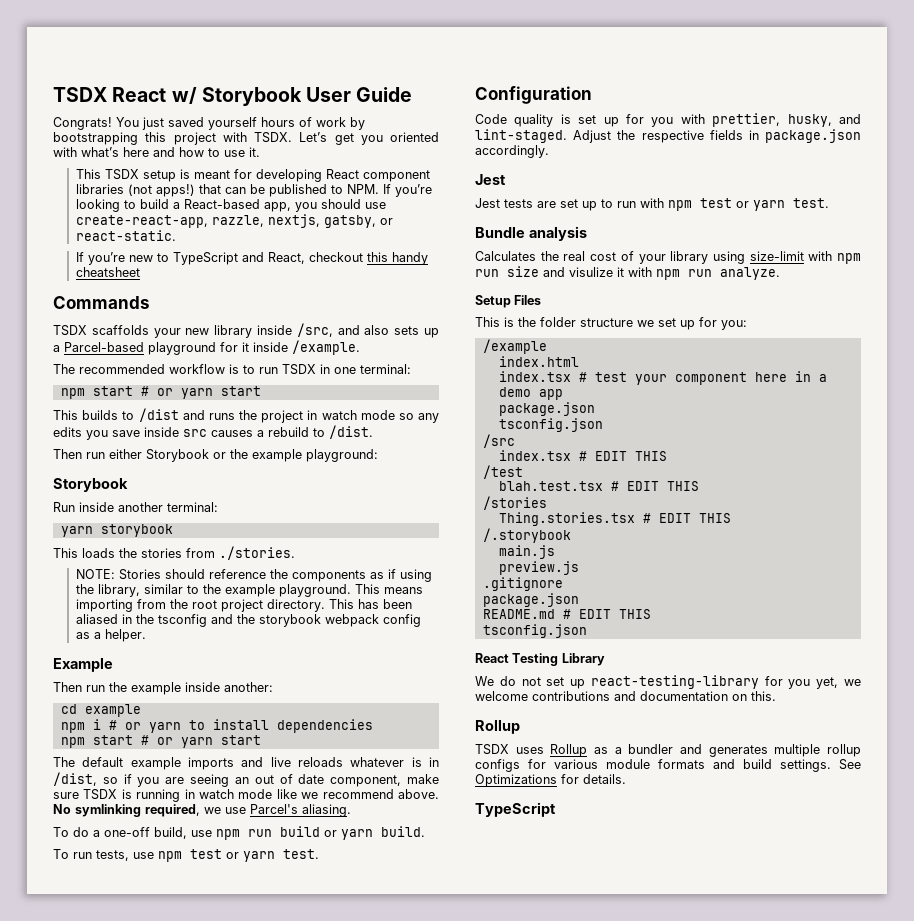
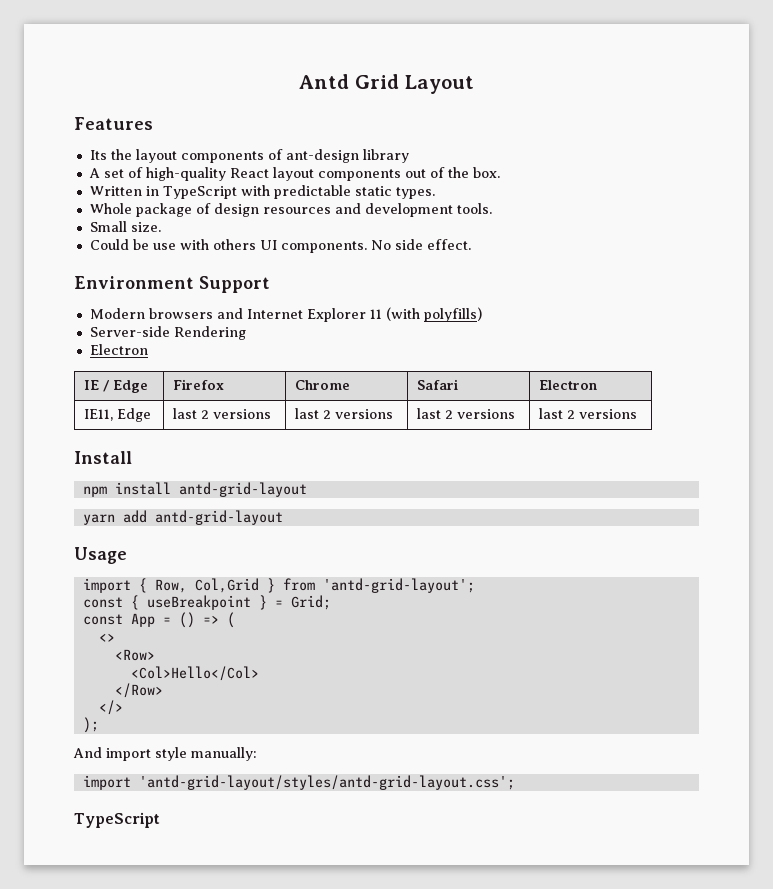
- TSDX React w/ Storybook User Guide
- Congrats! You just saved yourself hours of work by bootstrapping this project with TSDX. Let’s get you oriented with what’s here and how to use it.
- This TSDX setup is meant for developing React component libraries (not apps!) that can be published to NPM. If you’re looking to build a React-based app, you should use create-react-app, razzle, nextjs, gatsby, or react-static.
- If you’re new to TypeScript and React, checkout this handy cheatsheet
- Commands
- TSDX scaffolds your new library inside /src, and also sets up a Parcel-based playground for it inside /example.
- The recommended workflow is to run TSDX in one terminal:
- npm start # or yarn start
- This builds to /dist and runs the project in watch mode so any edits you save inside src causes a rebuild to /dist.
- Then run either Storybook or the example playground:
- Storybook
- Run inside another terminal:
- yarn storybook
- This loads the stories from ./stories.
- NOTE: Stories should reference the components as if using the library, similar to the example playground. This means importing from the root project directory. This has been aliased in the tsconfig and the storybook webpack config as a helper.
- Example
- Then run the example inside another:
- cd example
- npm i # or yarn to install dependencies
- npm start # or yarn start
- The default example imports and live reloads whatever is in /dist, so if you are seeing an out of date component, make sure TSDX is running in watch mode like we recommend above. No symlinking required, we use Parcel's aliasing.
- To do a one-off build, use npm run build or yarn build.
- To run tests, use npm test or yarn test.
- Configuration
- Code quality is set up for you with prettier, husky, and lint-staged. Adjust the respective fields in package.json accordingly.
- Jest
- Jest tests are set up to run with npm test or yarn test.
- Bundle analysis
- Calculates the real cost of your library using size-limit with npm run size and visulize it with npm run analyze.
- Setup Files
- This is the folder structure we set up for you:
- /example
- index.html
- index.tsx # test your component here in a demo app
- package.json
- tsconfig.json
- /src
- index.tsx # EDIT THIS
- /test
- blah.test.tsx # EDIT THIS
- /stories
- Thing.stories.tsx # EDIT THIS
- /.storybook
- main.js
- preview.js
- .gitignore
- package.json
- README.md # EDIT THIS
- tsconfig.json
- React Testing Library
- We do not set up react-testing-library for you yet, we welcome contributions and documentation on this.
- Rollup
- TSDX uses Rollup as a bundler and generates multiple rollup configs for various module formats and build settings. See Optimizations for details.
+ Antd Grid Layout
+ Features
+ Its the layout components of ant-design library
+ A set of high-quality React layout components out of the box.
+ Written in TypeScript with predictable static types.
+ Whole package of design resources and development tools.
+ Small size.
+ Could be use with others UI components. No side effect.
+ Environment Support
+ Modern browsers and Internet Explorer 11 (with polyfills)
+ Server-side Rendering
+ Electron
+ IE / Edge | Firefox | Chrome | Safari | Electron
+ IE11, Edge | last 2 versions | last 2 versions | last 2 versions | last 2 versions
+ Install
+ npm install antd-grid-layout
+ yarn add antd-grid-layout
+ Usage
+ import { Row, Col,Grid } from 'antd-grid-layout';
+ const { useBreakpoint } = Grid;
+ const App = () => (
+ <>
+ <Row>
+ <Col>Hello</Col>
+ </Row>
+ </>
+ );
+ And import style manually:
+ import 'antd-grid-layout/styles/antd-grid-layout.css';

